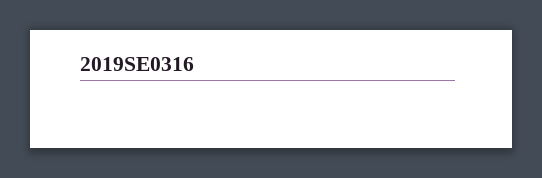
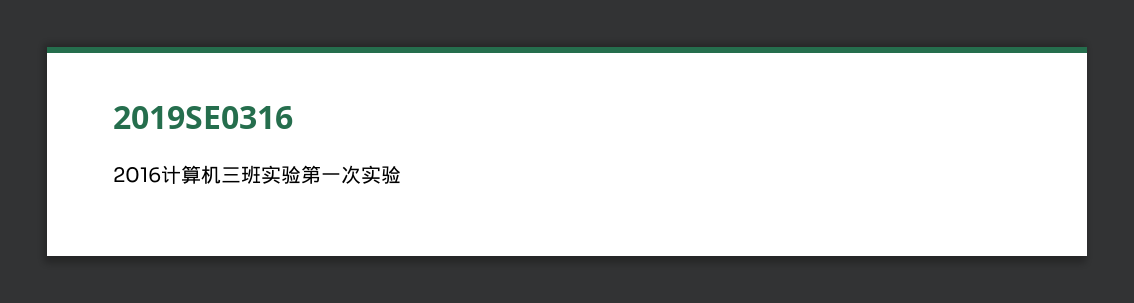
+ 2016计算机三班实验第一次实验

